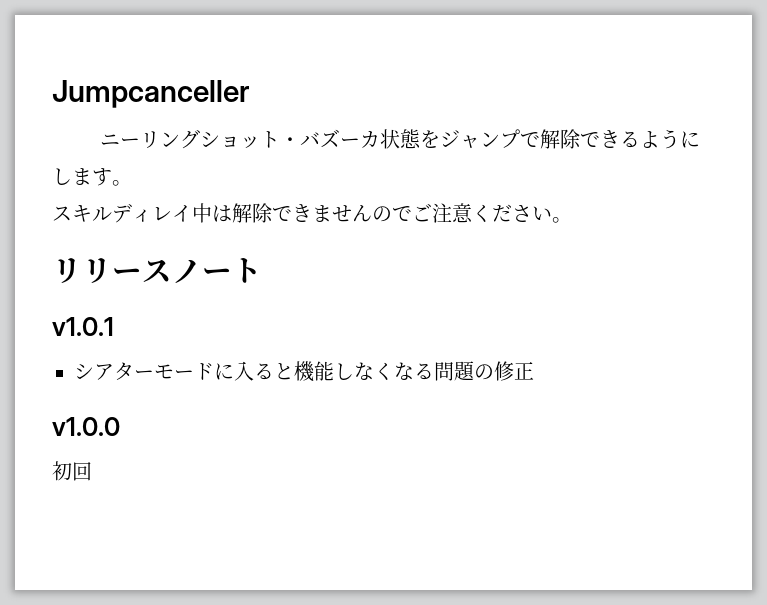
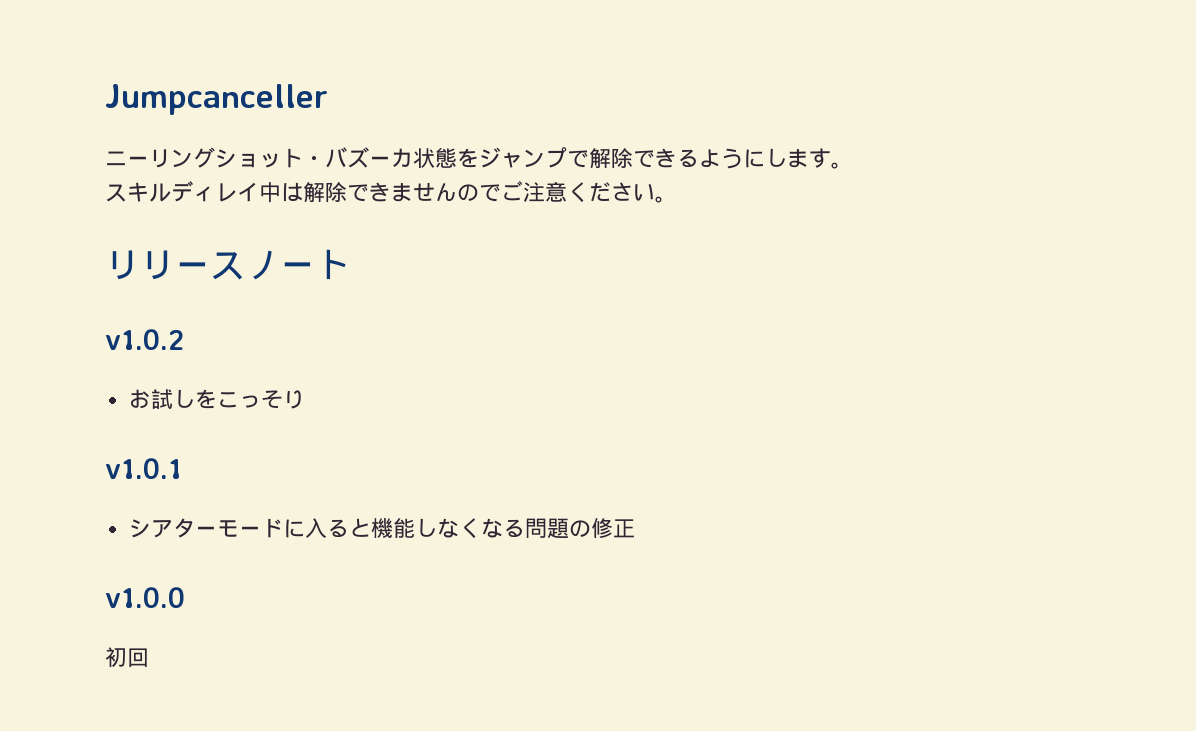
+ v1.0.2
+ お試しをこっそり

